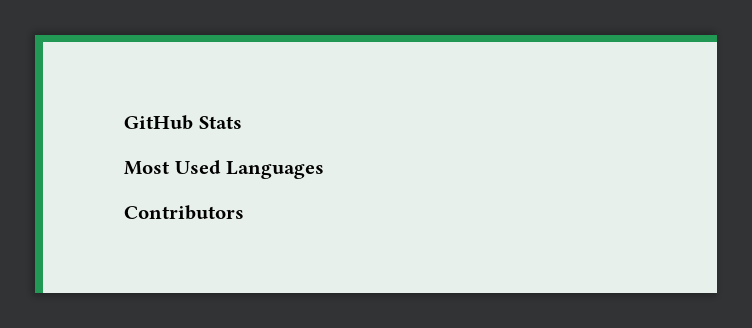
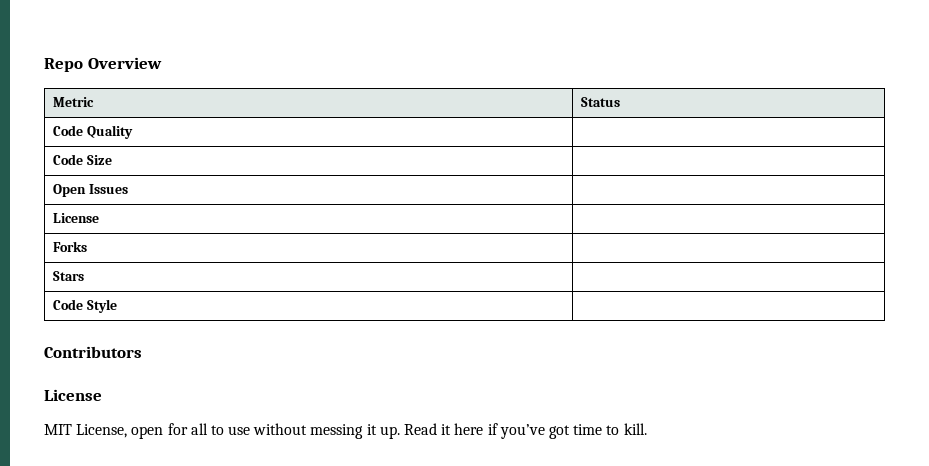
- GitHub Stats
- Most Used Languages
+ Repo Overview
+ Metric | Status
+ Code Quality |
+ Code Size |
+ Open Issues |
+ License |
+ Forks |
+ Stars |
+ Code Style |
  Contributors
+ License
+ MIT License, open for all to use without messing it up. Read it here if you’ve got time to kill.

